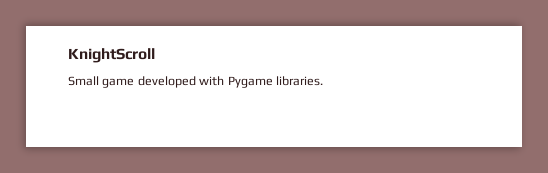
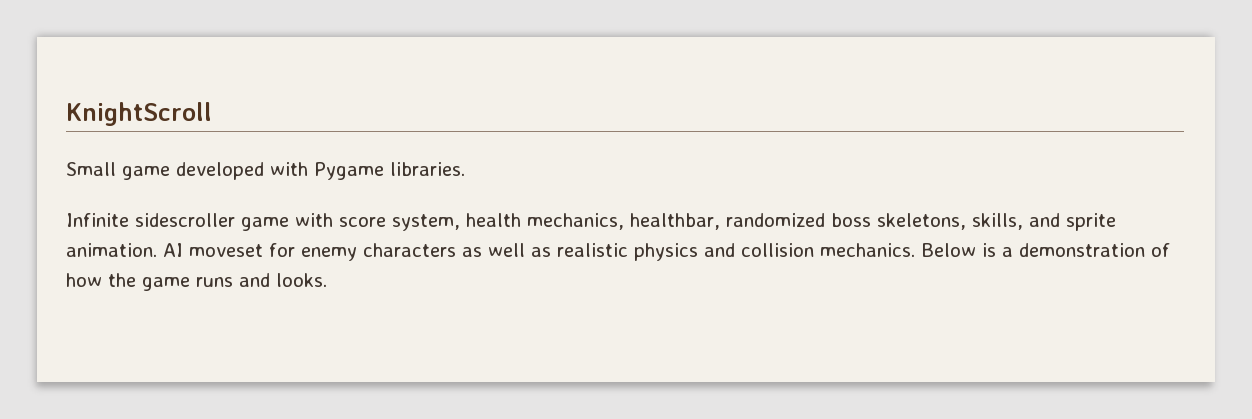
+ Infinite sidescroller game with score system, health mechanics, healthbar, randomized boss skeletons, skills, and sprite animation. AI moveset for enemy characters as well as realistic physics and collision mechanics. Below is a demonstration of how the game runs and looks.

